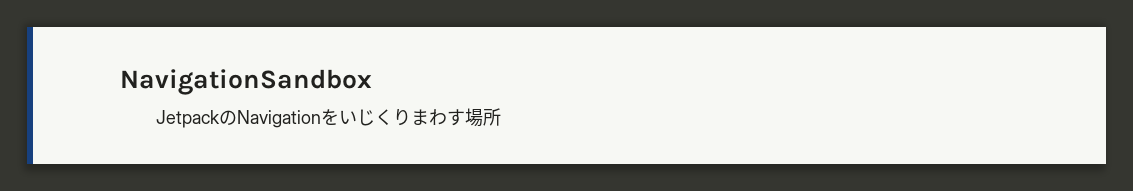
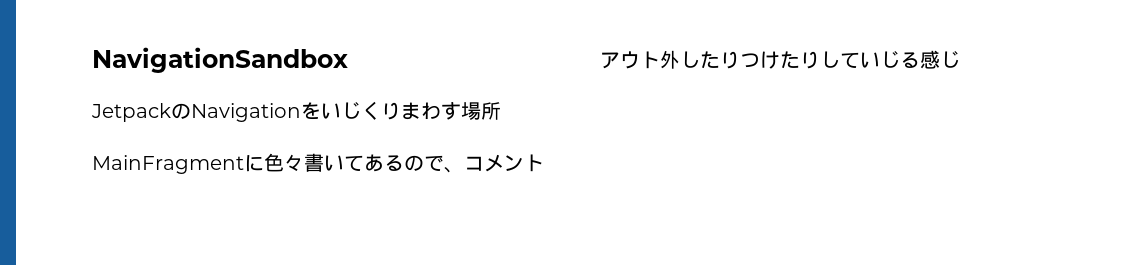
+ MainFragmentに色々書いてあるので、コメントアウト外したりつけたりしていじる感じ

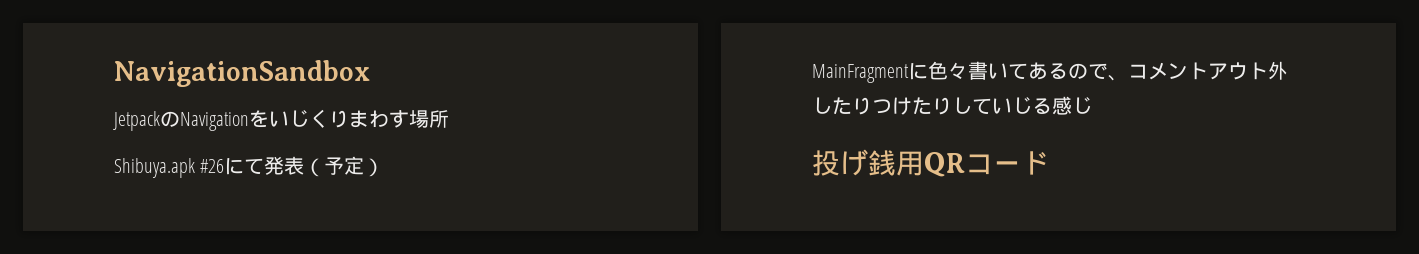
+ Shibuya.apk #26にて発表（予定）
+ 投げ銭用QRコード

